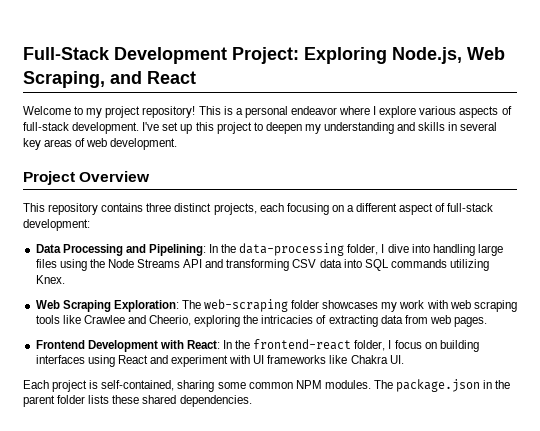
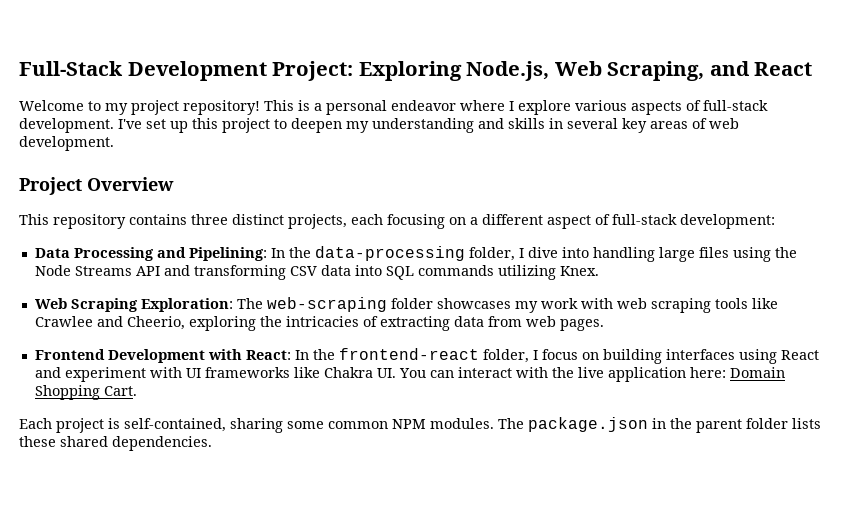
- Frontend Development with React: In the frontend-react folder, I focus on building interfaces using React and experiment with UI frameworks like Chakra UI.
+ Frontend Development with React: In the frontend-react folder, I focus on building interfaces using React and experiment with UI frameworks like Chakra UI. You can interact with the live application here: Domain Shopping Cart.

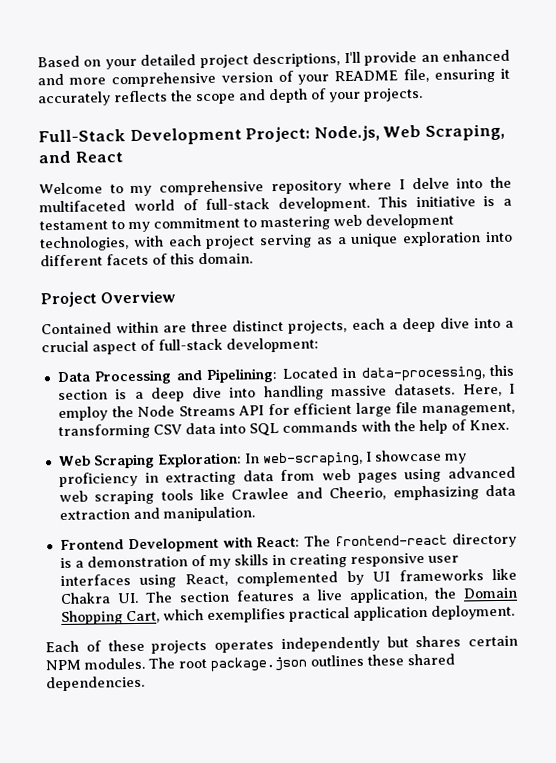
+ Based on your detailed project descriptions, I'll provide an enhanced and more comprehensive version of your README file, ensuring it accurately reflects the scope and depth of your projects.
- Full-Stack Development Project: Exploring Node.js, Web Scraping, and React
+ Full-Stack Development Project: Node.js, Web Scraping, and React
- Welcome to my project repository! This is a personal endeavor where I explore various aspects of full-stack development. I've set up this project to deepen my understanding and skills in several key areas of web development.
+ Welcome to my comprehensive repository where I delve into the multifaceted world of full-stack development. This initiative is a testament to my commitment to mastering web development technologies, with each project serving as a unique exploration into different facets of this domain.
- This repository contains three distinct projects, each focusing on a different aspect of full-stack development:
+ Contained within are three distinct projects, each a deep dive into a crucial aspect of full-stack development:
- Data Processing and Pipelining: In the data-processing folder, I dive into handling large files using the Node Streams API and transforming CSV data into SQL commands utilizing Knex.
+ Data Processing and Pipelining: Located in data-processing, this section is a deep dive into handling massive datasets. Here, I employ the Node Streams API for efficient large file management, transforming CSV data into SQL commands with the help of Knex.
- Web Scraping Exploration: The web-scraping folder showcases my work with web scraping tools like Crawlee and Cheerio, exploring the intricacies of extracting data from web pages.
- Frontend Development with React: In the frontend-react folder, I focus on building interfaces using React and experiment with UI frameworks like Chakra UI. You can interact with the live application here: Domain Shopping Cart.
- Each project is self-contained, sharing some common NPM modules. The package.json in the parent folder lists these shared dependencies.
+ Web Scraping Exploration: In web-scraping, I showcase my proficiency in extracting data from web pages using advanced web scraping tools like Crawlee and Cheerio, emphasizing data extraction and manipulation.
+ Frontend Development with React: The frontend-react directory is a demonstration of my skills in creating responsive user interfaces using React, complemented by UI frameworks like Chakra UI. The section features a live application, the Domain Shopping Cart, which exemplifies practical application deployment.
+ Each of these projects operates independently but shares certain NPM modules. The root package.json outlines these shared dependencies.

